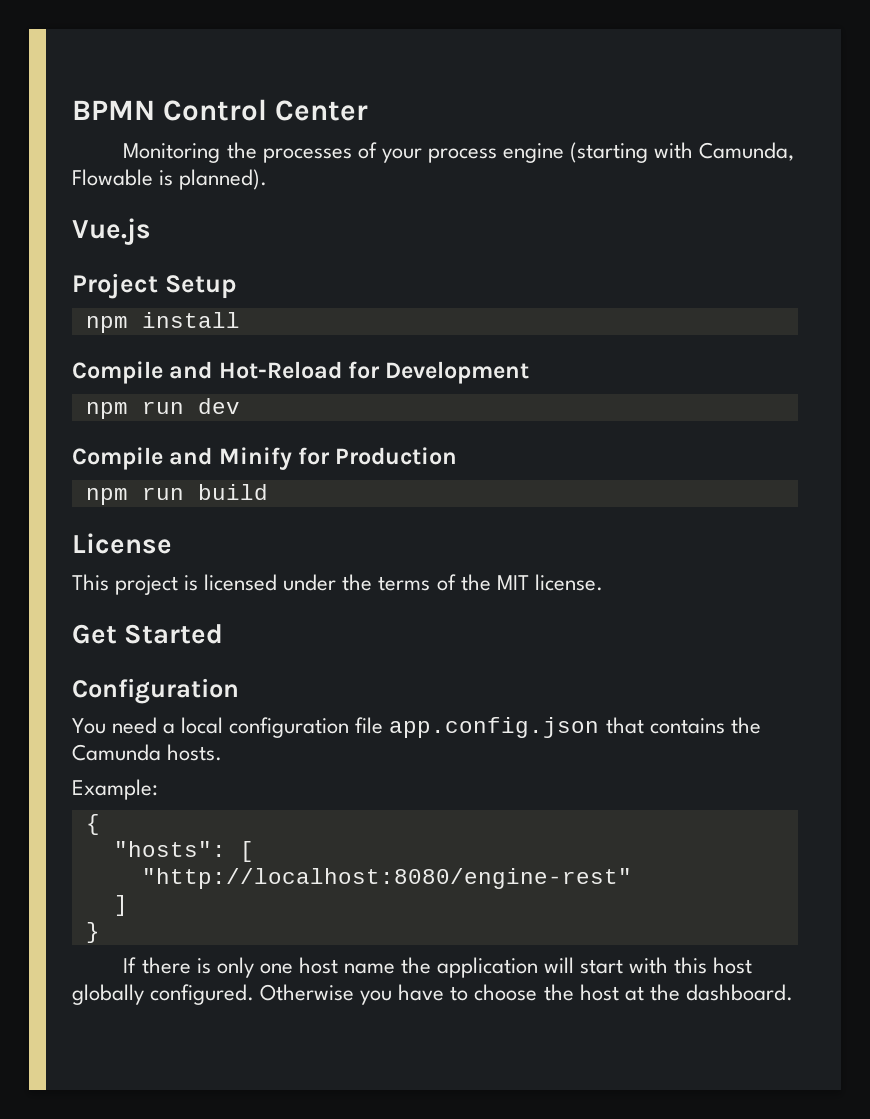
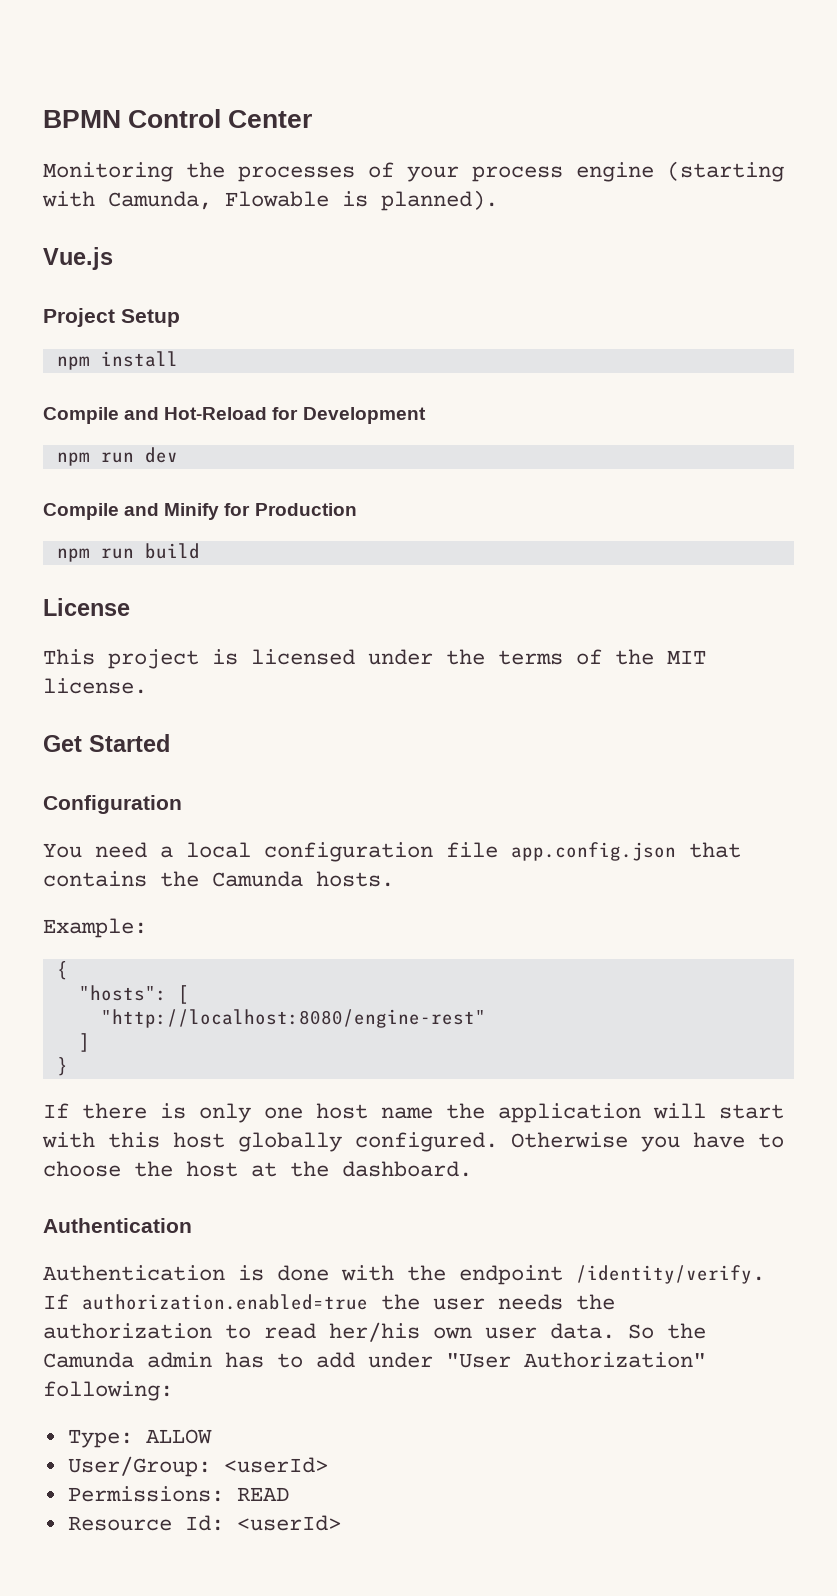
  Otherwise you have to choose the host at the dashboard.
+ Authentication
+ Authentication is done with the endpoint /identity/verify. If authorization.enabled=true the user needs the authorization to read her/his own user data. So the Camunda admin has to add under "User Authorization" following:
+ Type: ALLOW
+ User/Group: <userId>
+ Permissions: READ
+ Resource Id: <userId>

